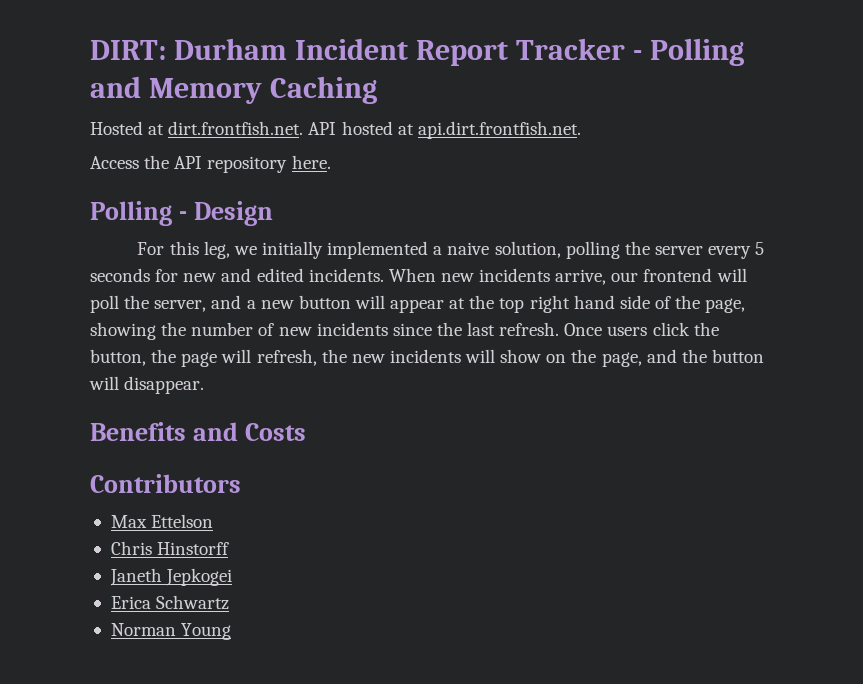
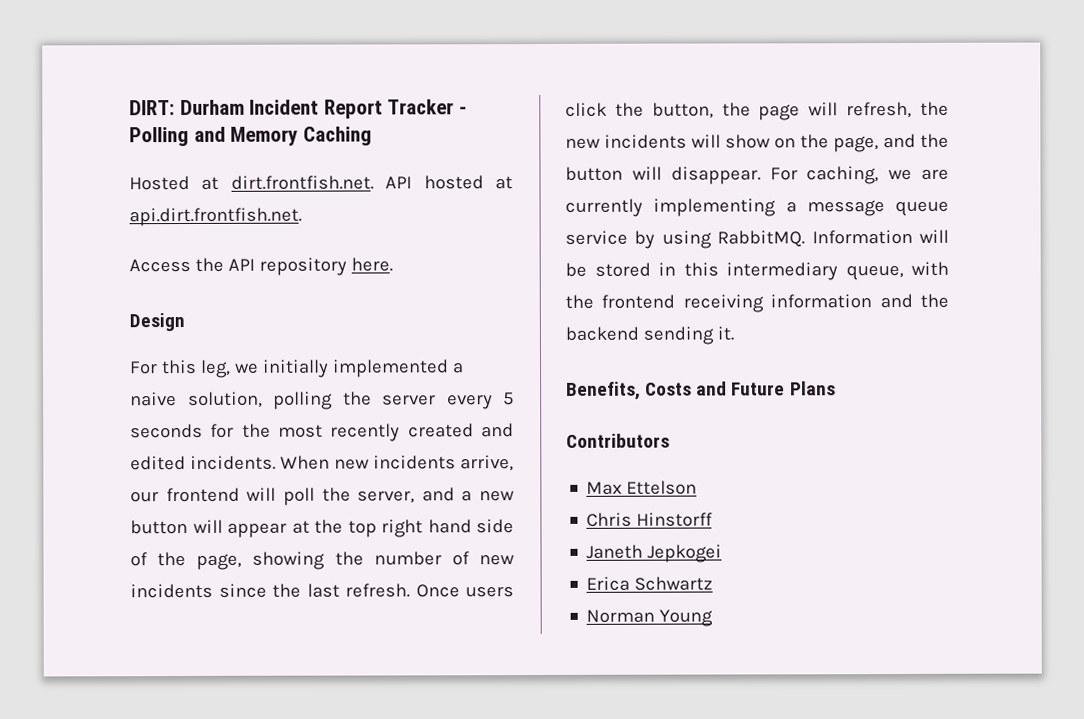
- Polling - Design
+ Design
- For this leg, we initially implemented a naive solution, polling the server every 5 seconds for new and edited incidents.
+ For this leg, we initially implemented a naive solution, polling the server every 5 seconds for the most recently created and edited incidents.
- Once users click the button, the page will refresh, the new incidents will show on the page, and the button will disappear.
- Benefits and Costs
+ Once users click the button, the page will refresh, the new incidents will show on the page, and the button will disappear. For caching, we are currently implementing a message queue service by using RabbitMQ. Information will be stored in this intermediary queue, with the frontend receiving information and the backend sending it.
+ Benefits, Costs and Future Plans

